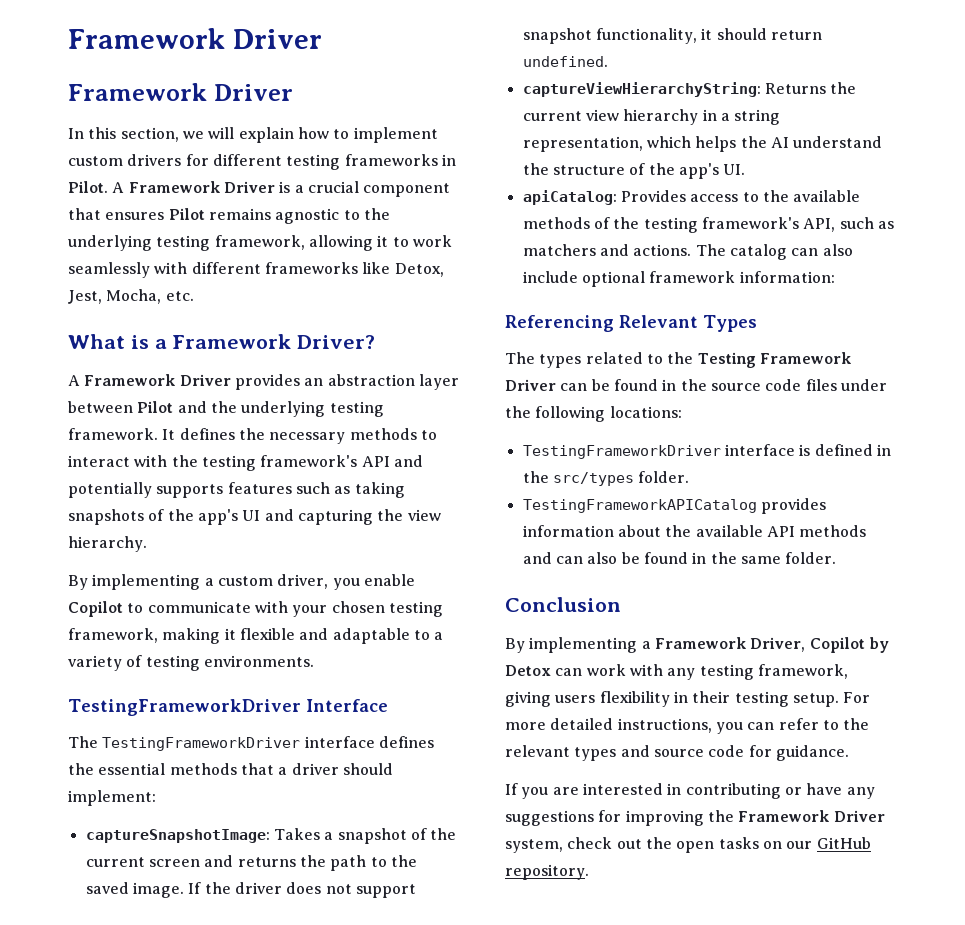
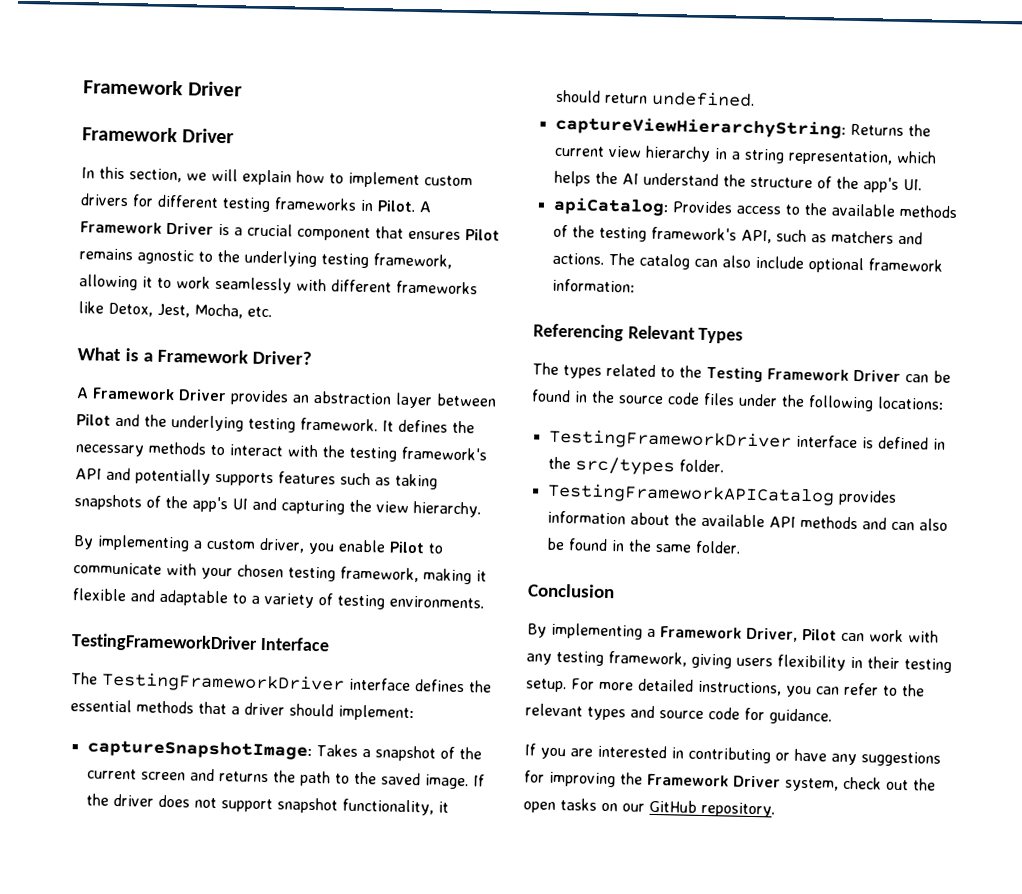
- By implementing a custom driver, you enable Copilot to communicate with your chosen testing framework, making it flexible and adaptable to a variety of testing environments.
+ By implementing a custom driver, you enable Pilot to communicate with your chosen testing framework, making it flexible and adaptable to a variety of testing environments.
- By implementing a Framework Driver, Copilot by Detox can work with any testing framework, giving users flexibility in their testing setup.
+ By implementing a Framework Driver, Pilot can work with any testing framework, giving users flexibility in their testing setup.

